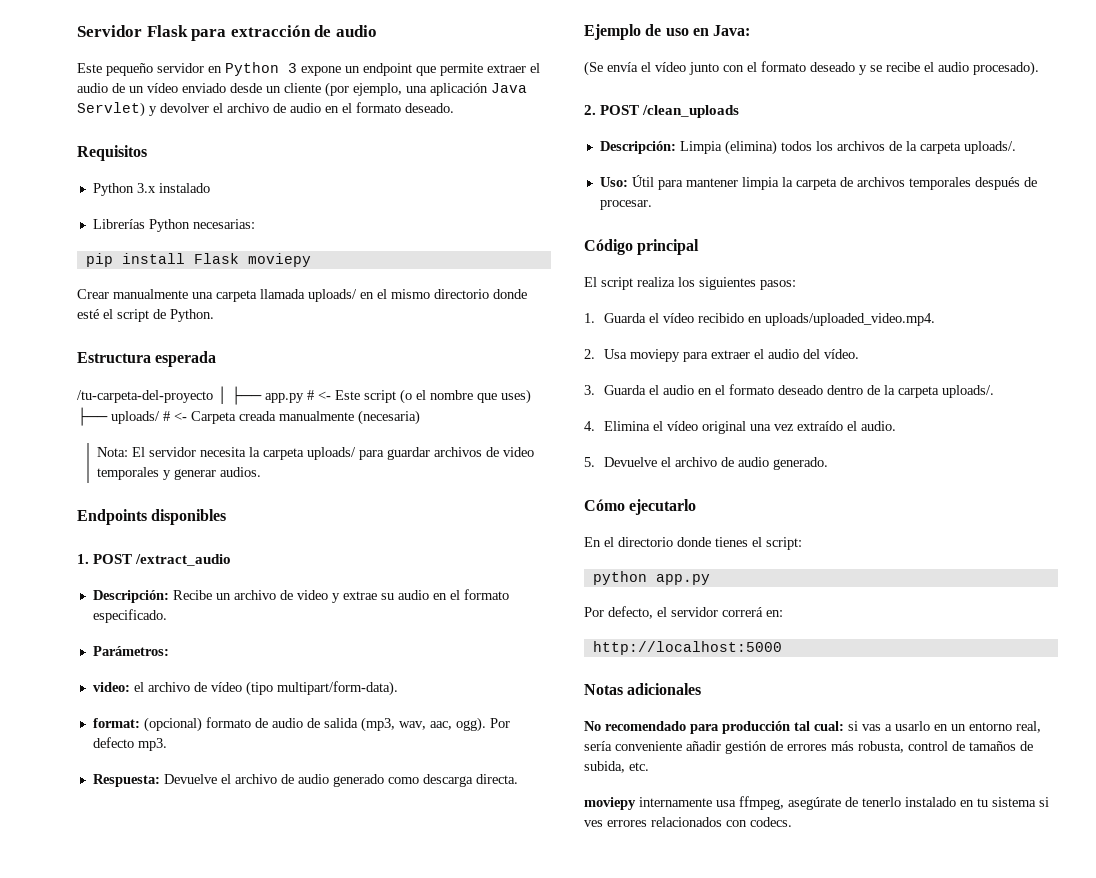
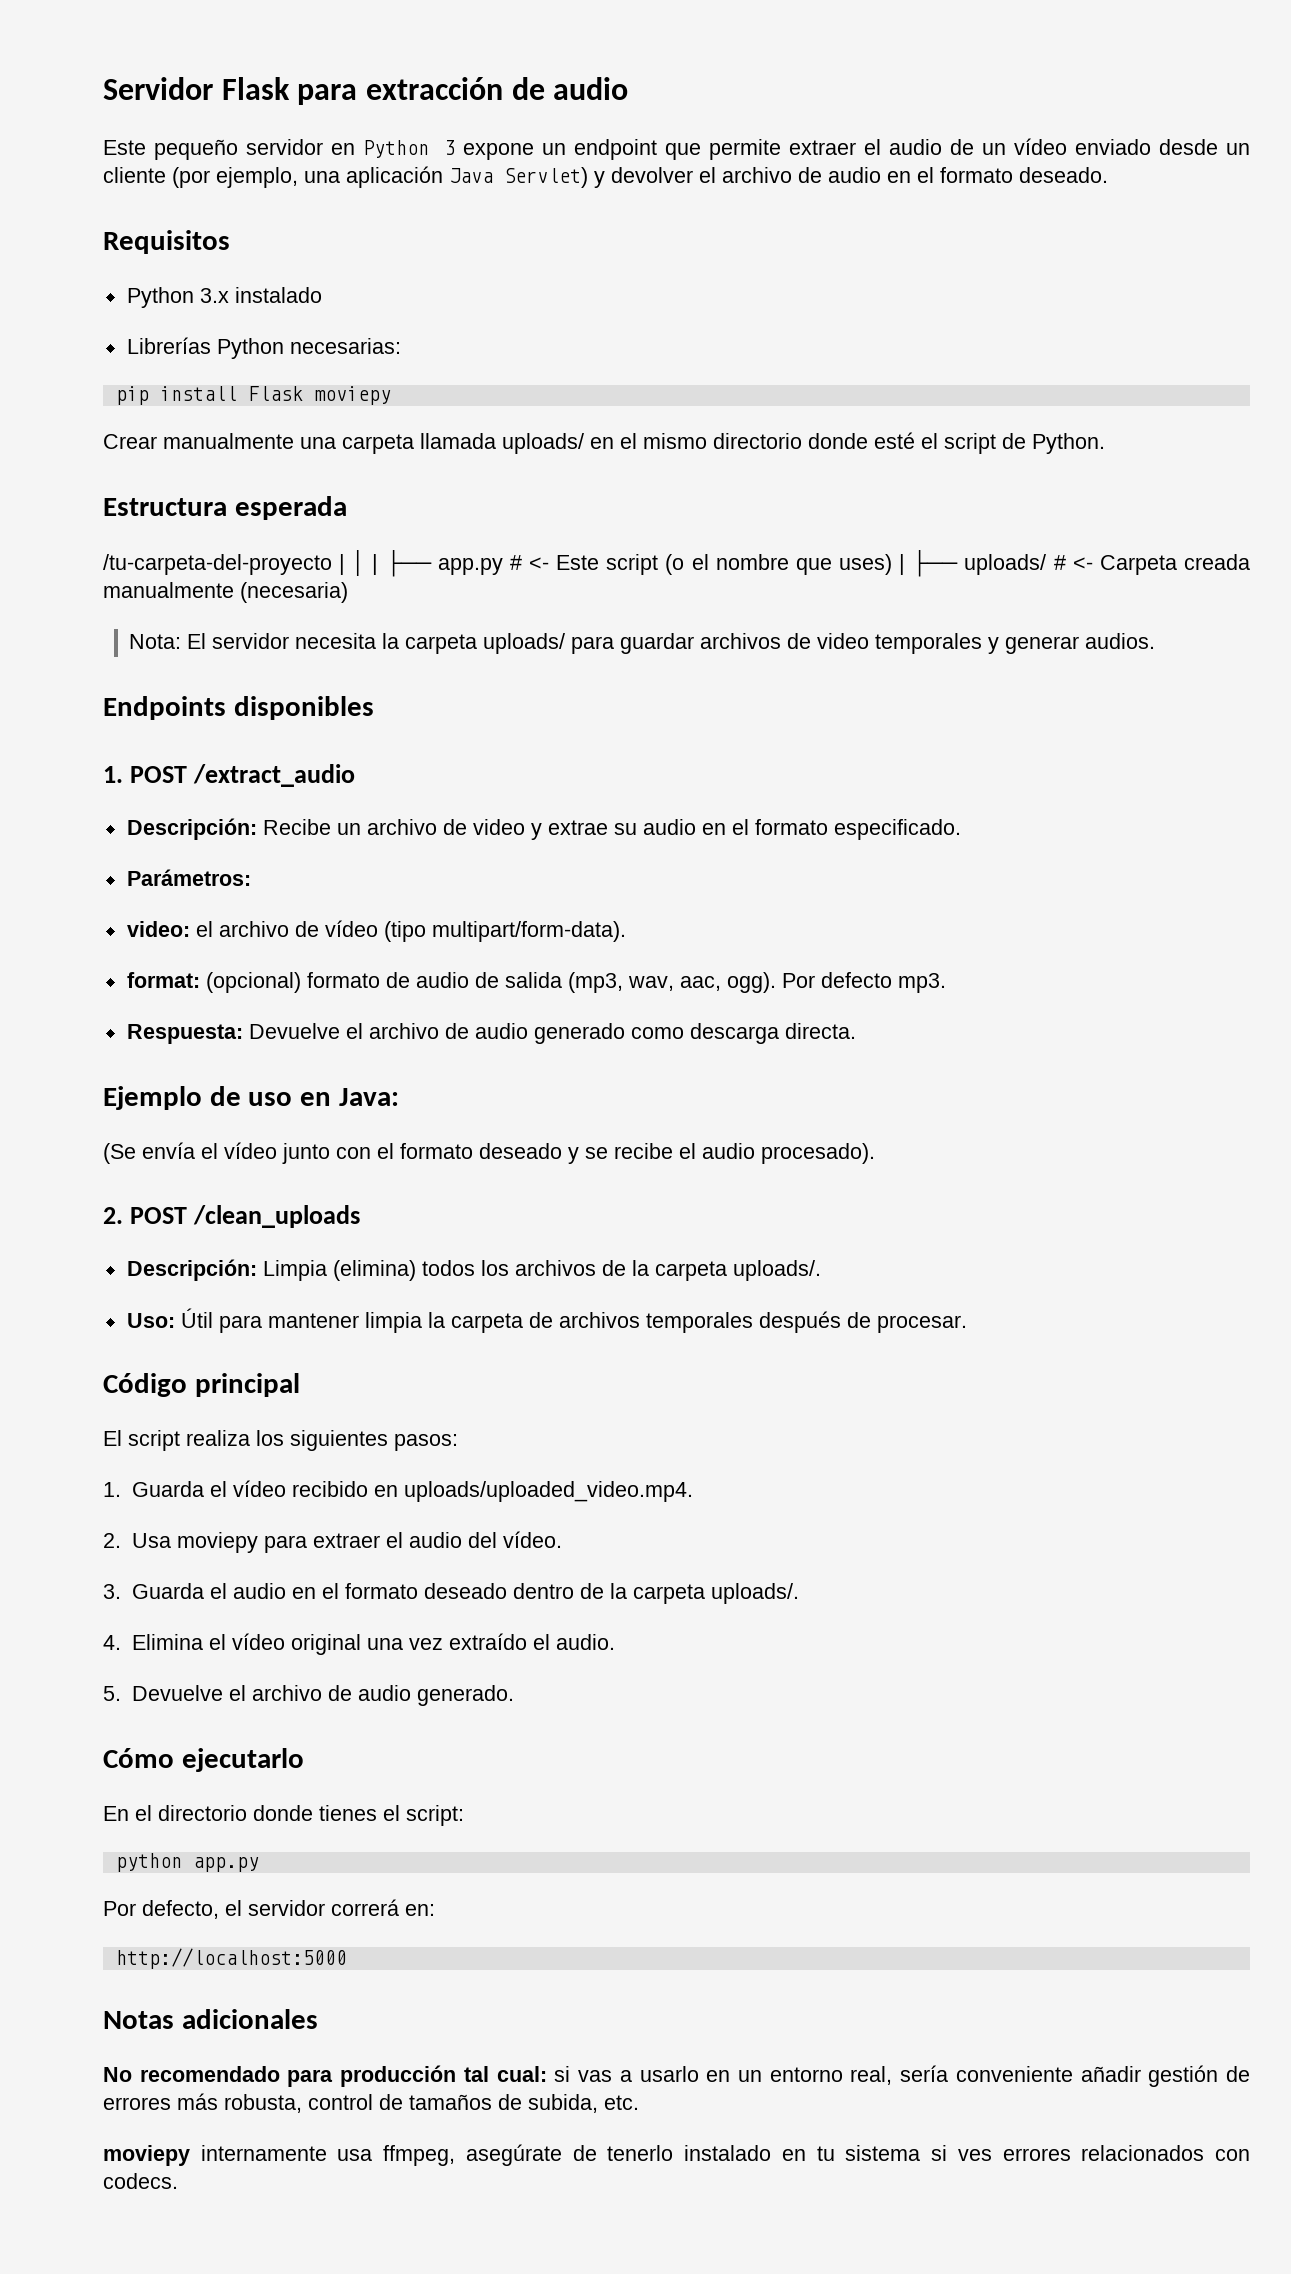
- /tu-carpeta-del-proyecto │ ├── app.py # <- Este script (o el nombre que uses) ├── uploads/ # <- Carpeta creada manualmente (necesaria)
+ /tu-carpeta-del-proyecto | │ | ├── app.py # <- Este script (o el nombre que uses) | ├── uploads/ # <- Carpeta creada manualmente (necesaria)

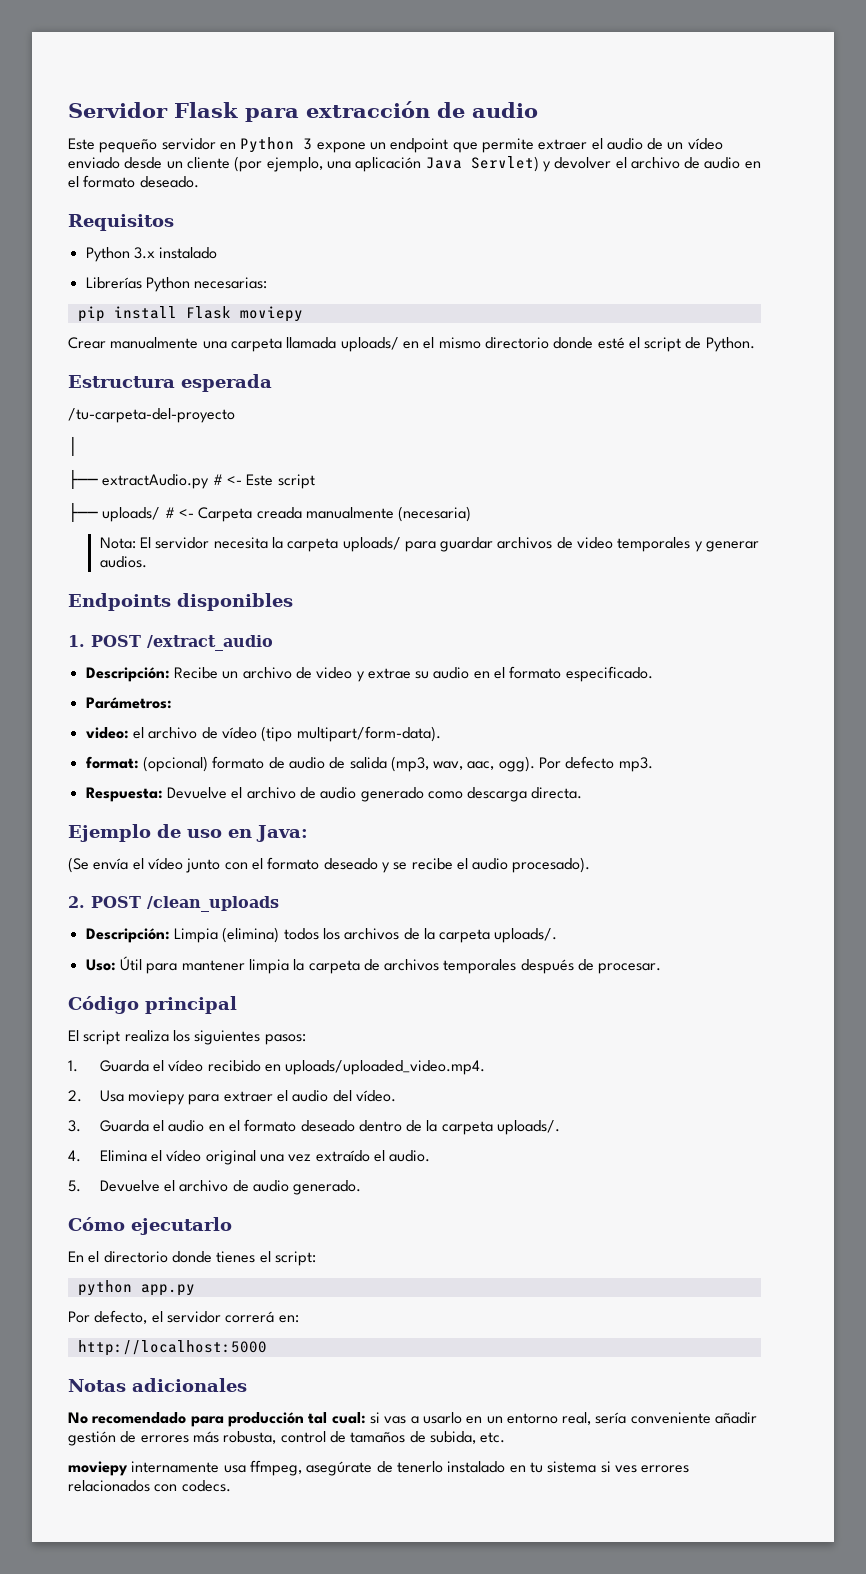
- /tu-carpeta-del-proyecto | │ | ├── app.py # <- Este script (o el nombre que uses) | ├── uploads/ # <- Carpeta creada manualmente (necesaria)
+ /tu-carpeta-del-proyecto
+ │
+ ├── extractAudio.py # <- Este script
+ ├── uploads/ # <- Carpeta creada manualmente (necesaria)

